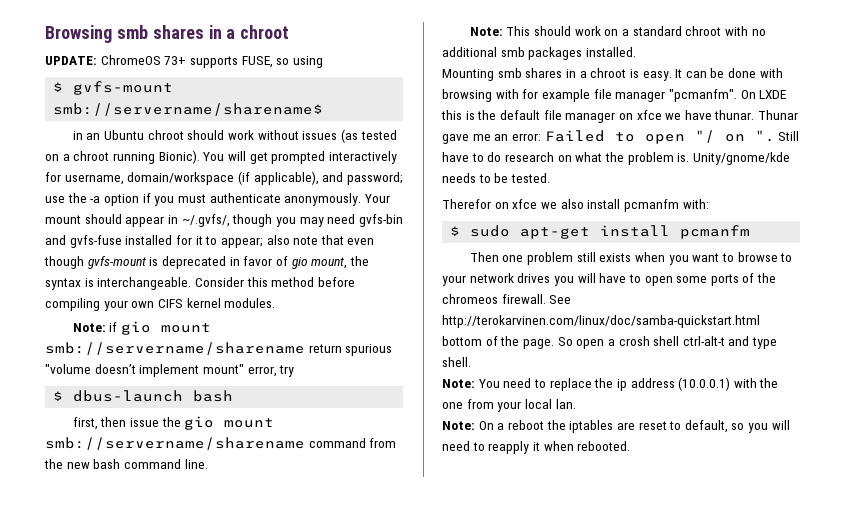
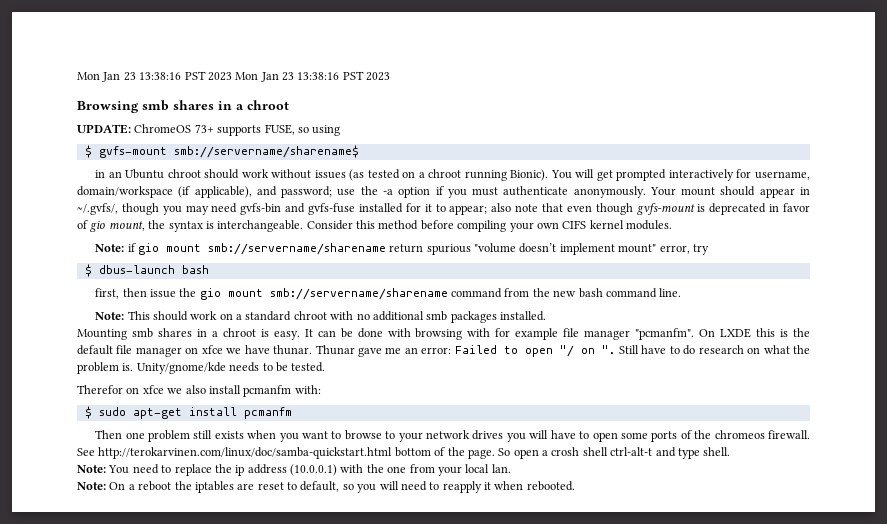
+ Mon Jan 23 13:38:16 PST 2023 Mon Jan 23 13:38:16 PST 2023

